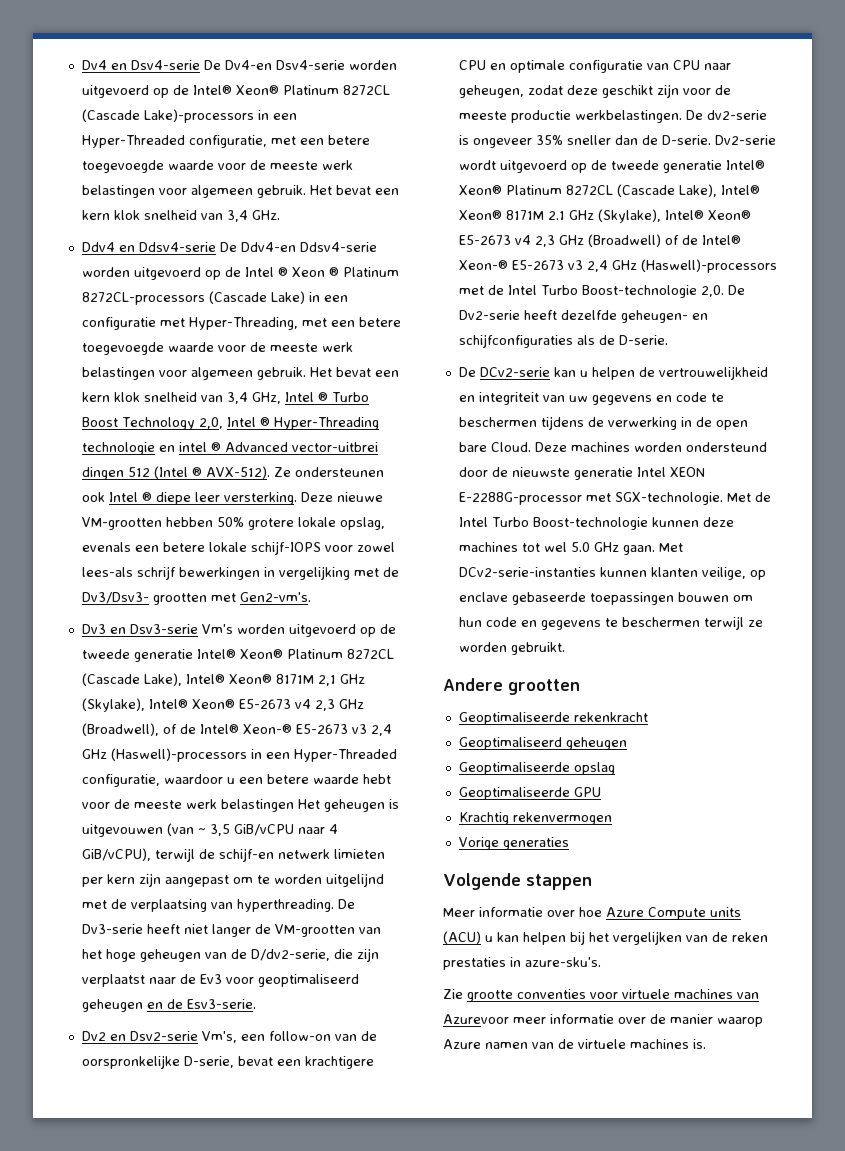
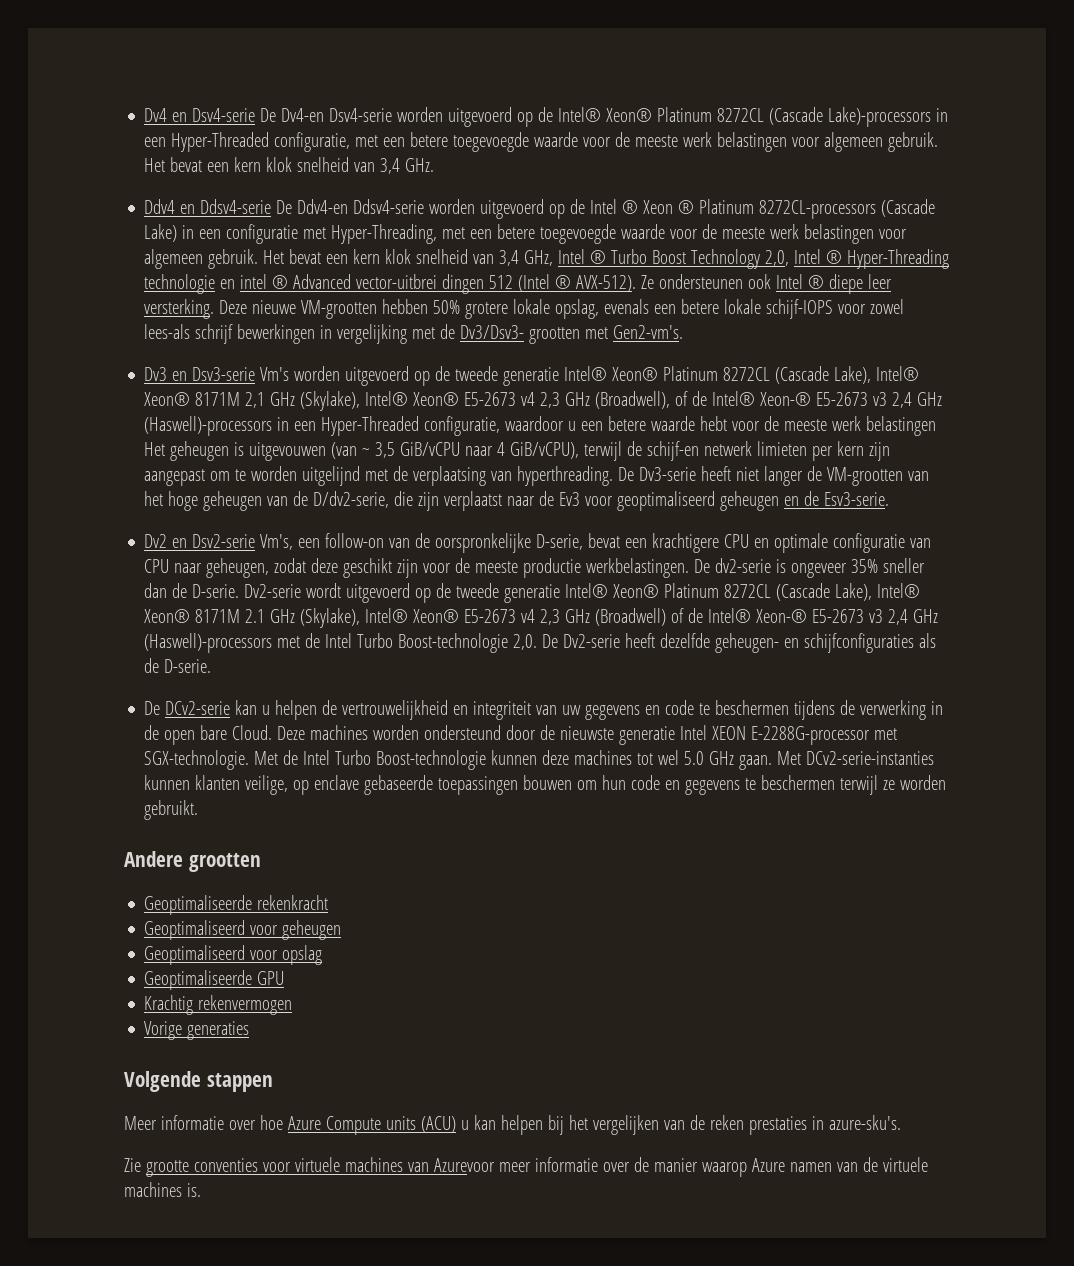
- Geoptimaliseerd geheugen
+ Geoptimaliseerd voor geheugen
- Geoptimaliseerde opslag
+ Geoptimaliseerd voor opslag

